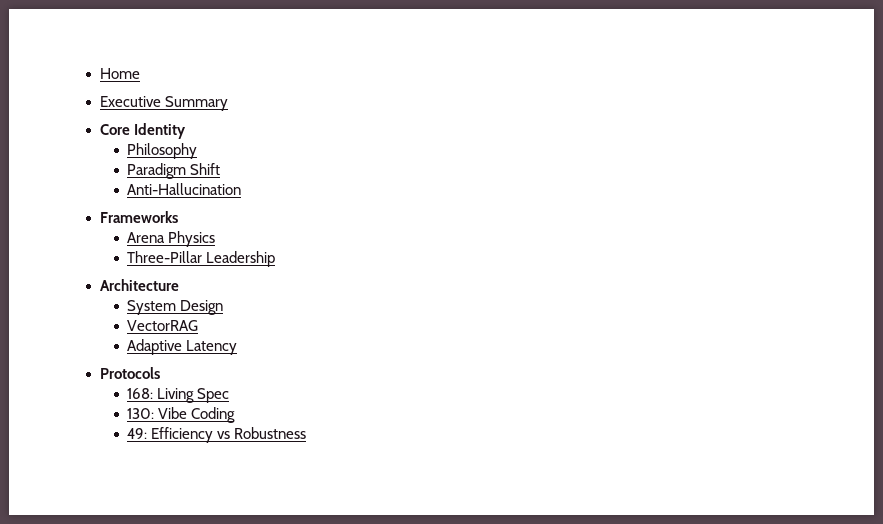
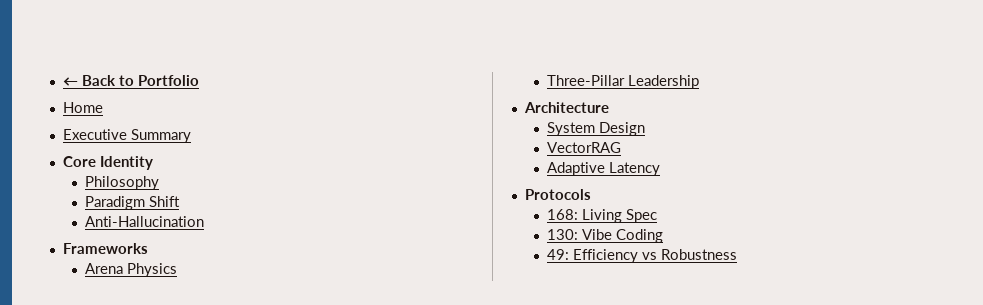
+ ← Back to Portfolio

